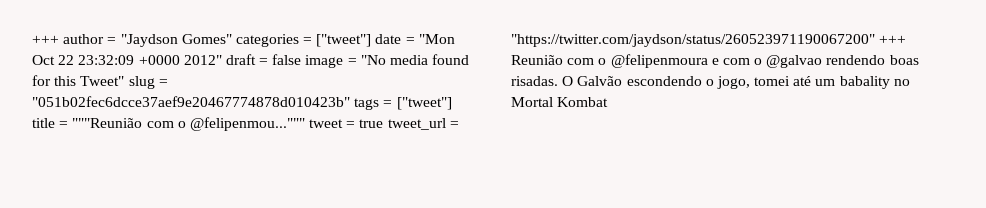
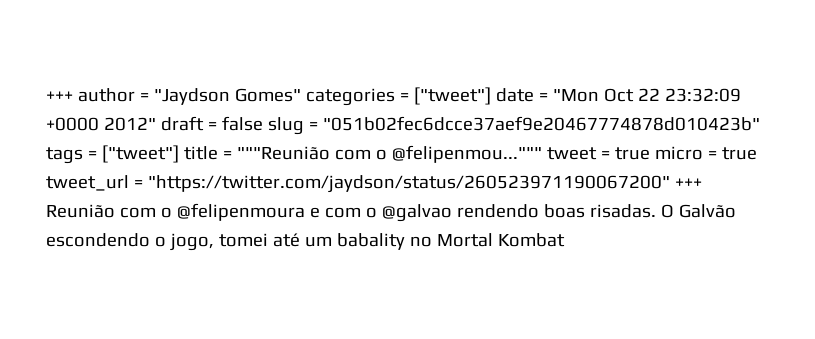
- +++ author = "Jaydson Gomes" categories = ["tweet"] date = "Mon Oct 22 23:32:09 +0000 2012" draft = false image = "No media found for this Tweet" slug = "051b02fec6dcce37aef9e20467774878d010423b" tags = ["tweet"] title = """Reunião com o @felipenmou...""" tweet = true tweet_url = "https://twitter.com/jaydson/status/260523971190067200" +++ Reunião com o @felipenmoura e com o @galvao rendendo boas risadas.
+ +++ author = "Jaydson Gomes" categories = ["tweet"] date = "Mon Oct 22 23:32:09 +0000 2012" draft = false slug = "051b02fec6dcce37aef9e20467774878d010423b" tags = ["tweet"] title = """Reunião com o @felipenmou...""" tweet = true micro = true tweet_url = "https://twitter.com/jaydson/status/260523971190067200" +++ Reunião com o @felipenmoura e com o @galvao rendendo boas risadas.

